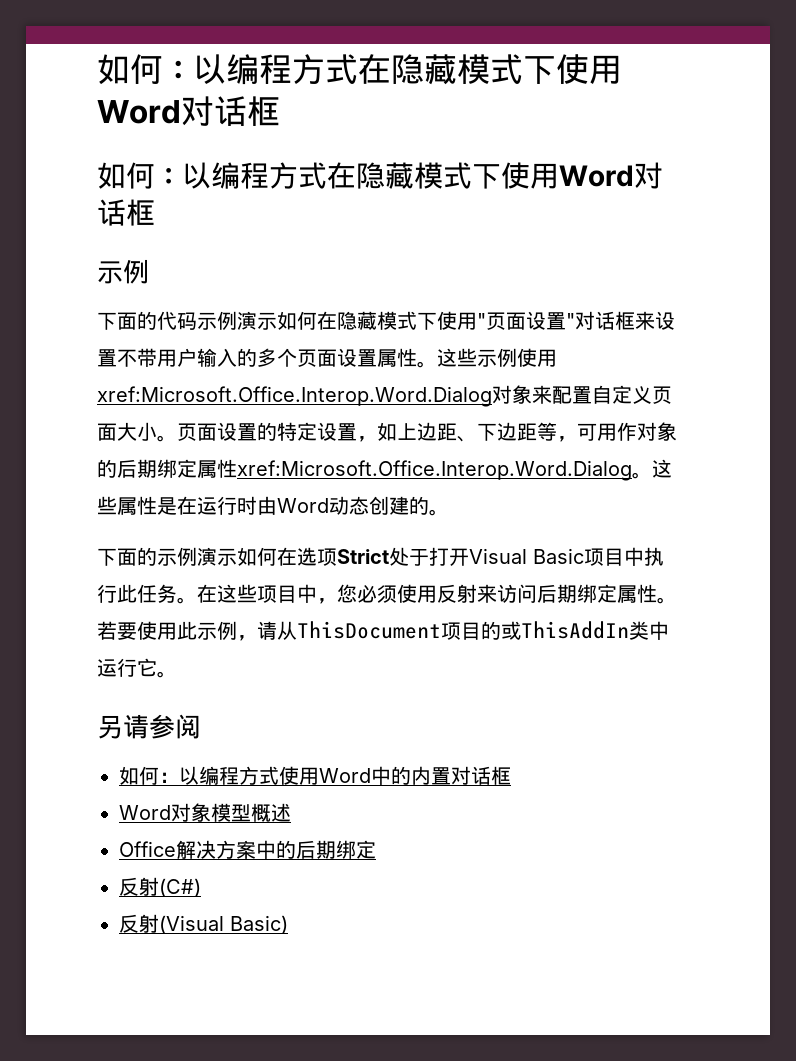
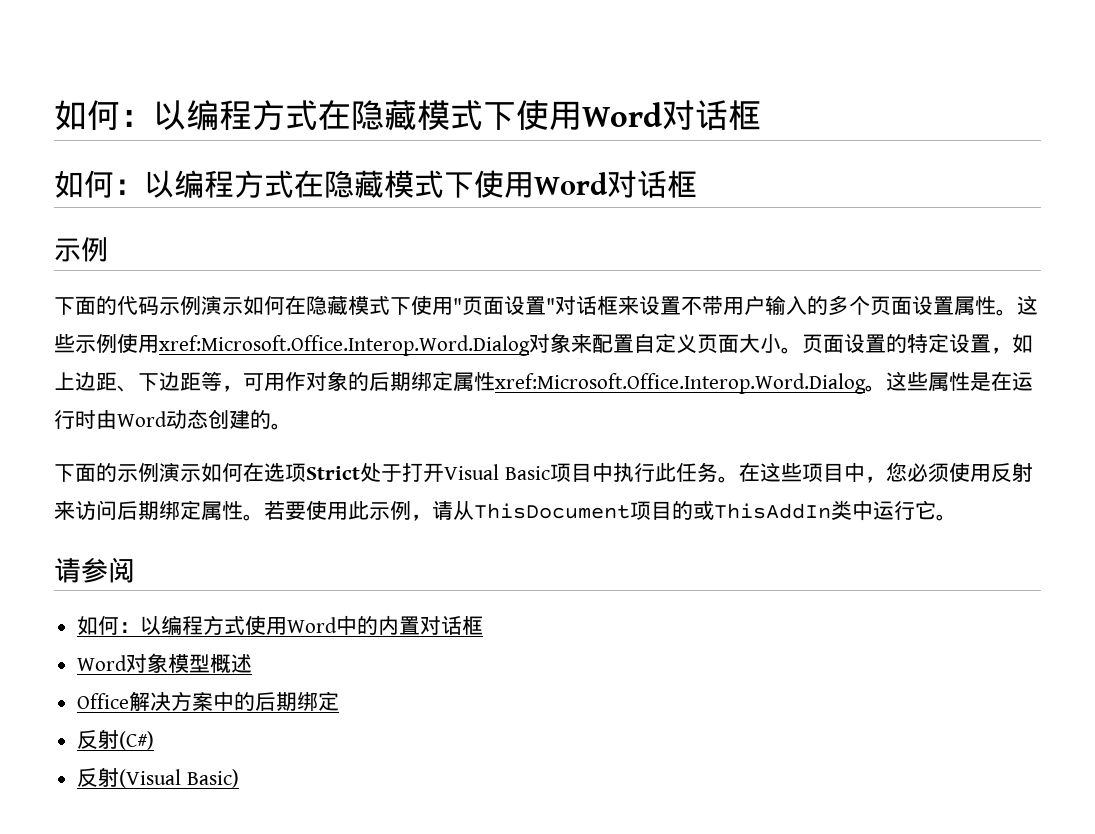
- 另请参阅
+ 请参阅

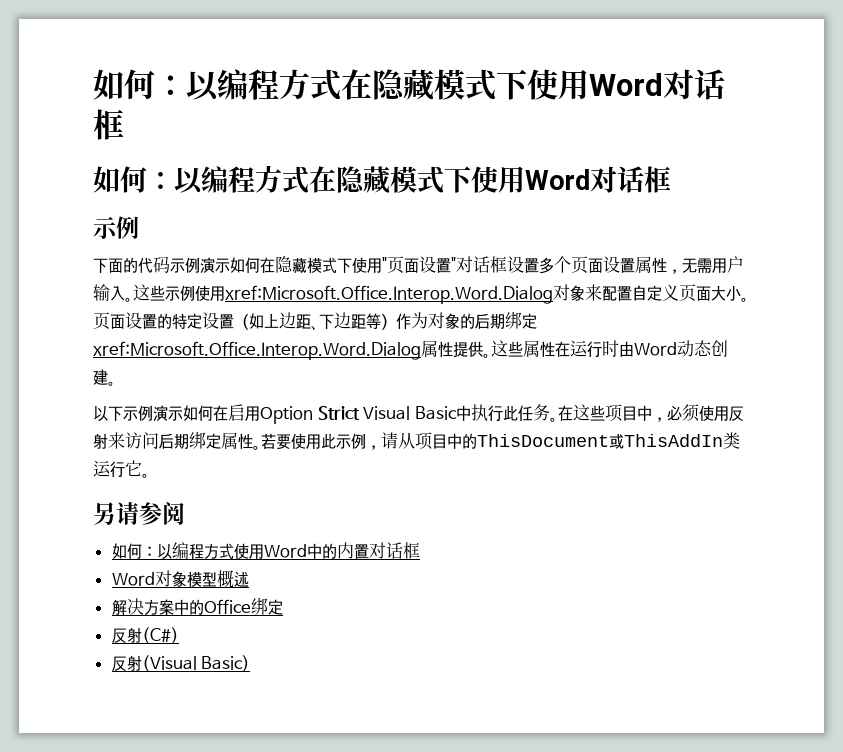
- 下面的代码示例演示如何在隐藏模式下使用"页面设置"对话框来设置不带用户输入的多个页面设置属性。
+ 下面的代码示例演示如何在隐藏模式下使用"页面设置"对话框设置多个页面设置属性，无需用户输入。
- 页面设置的特定设置，如上边距、下边距等，可用作对象的后期绑定属性xref:Microsoft.Office.Interop.Word.Dialog。
+ 页面设置的特定设置（如上边距、下边距等）作为对象的后期绑定xref:Microsoft.Office.Interop.Word.Dialog属性提供。
- 这些属性是在运行时由Word动态创建的。
- 下面的示例演示如何在选项Strict处于打开Visual Basic项目中执行此任务。
+ 这些属性在运行时由Word动态创建。
+ 以下示例演示如何在启用Option Strict Visual Basic中执行此任务。
- 在这些项目中，您必须使用反射来访问后期绑定属性。
+ 在这些项目中，必须使用反射来访问后期绑定属性。
- 若要使用此示例，请从ThisDocument项目的或ThisAddIn类中运行它。
+ 若要使用此示例，请从项目中的ThisDocument或ThisAddIn类运行它。
- 请参阅
+ 另请参阅
- Office解决方案中的后期绑定
+ 解决方案中的Office绑定

